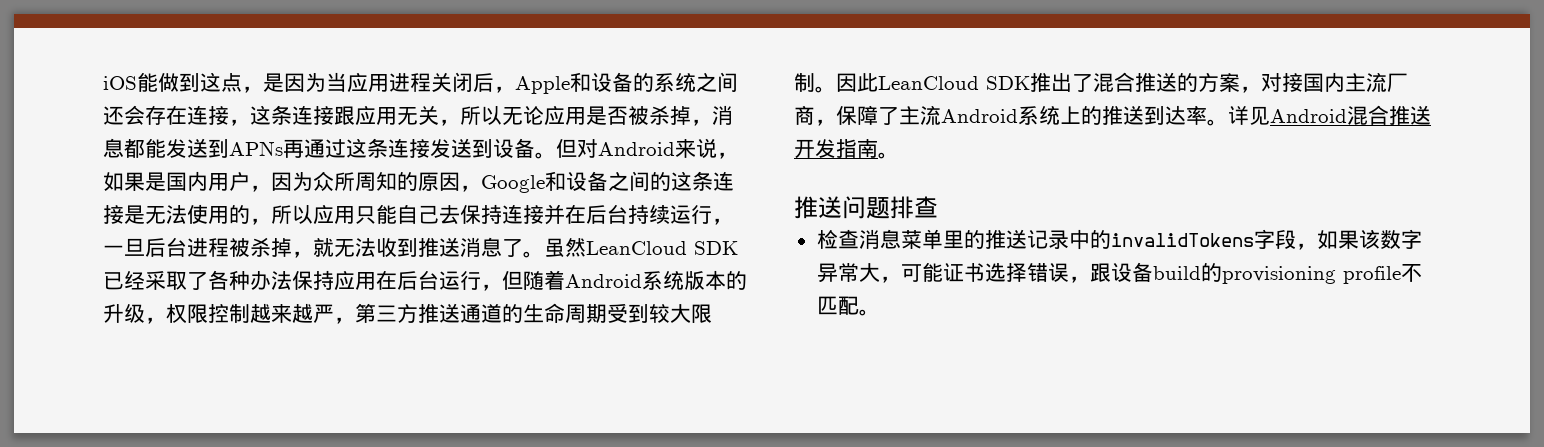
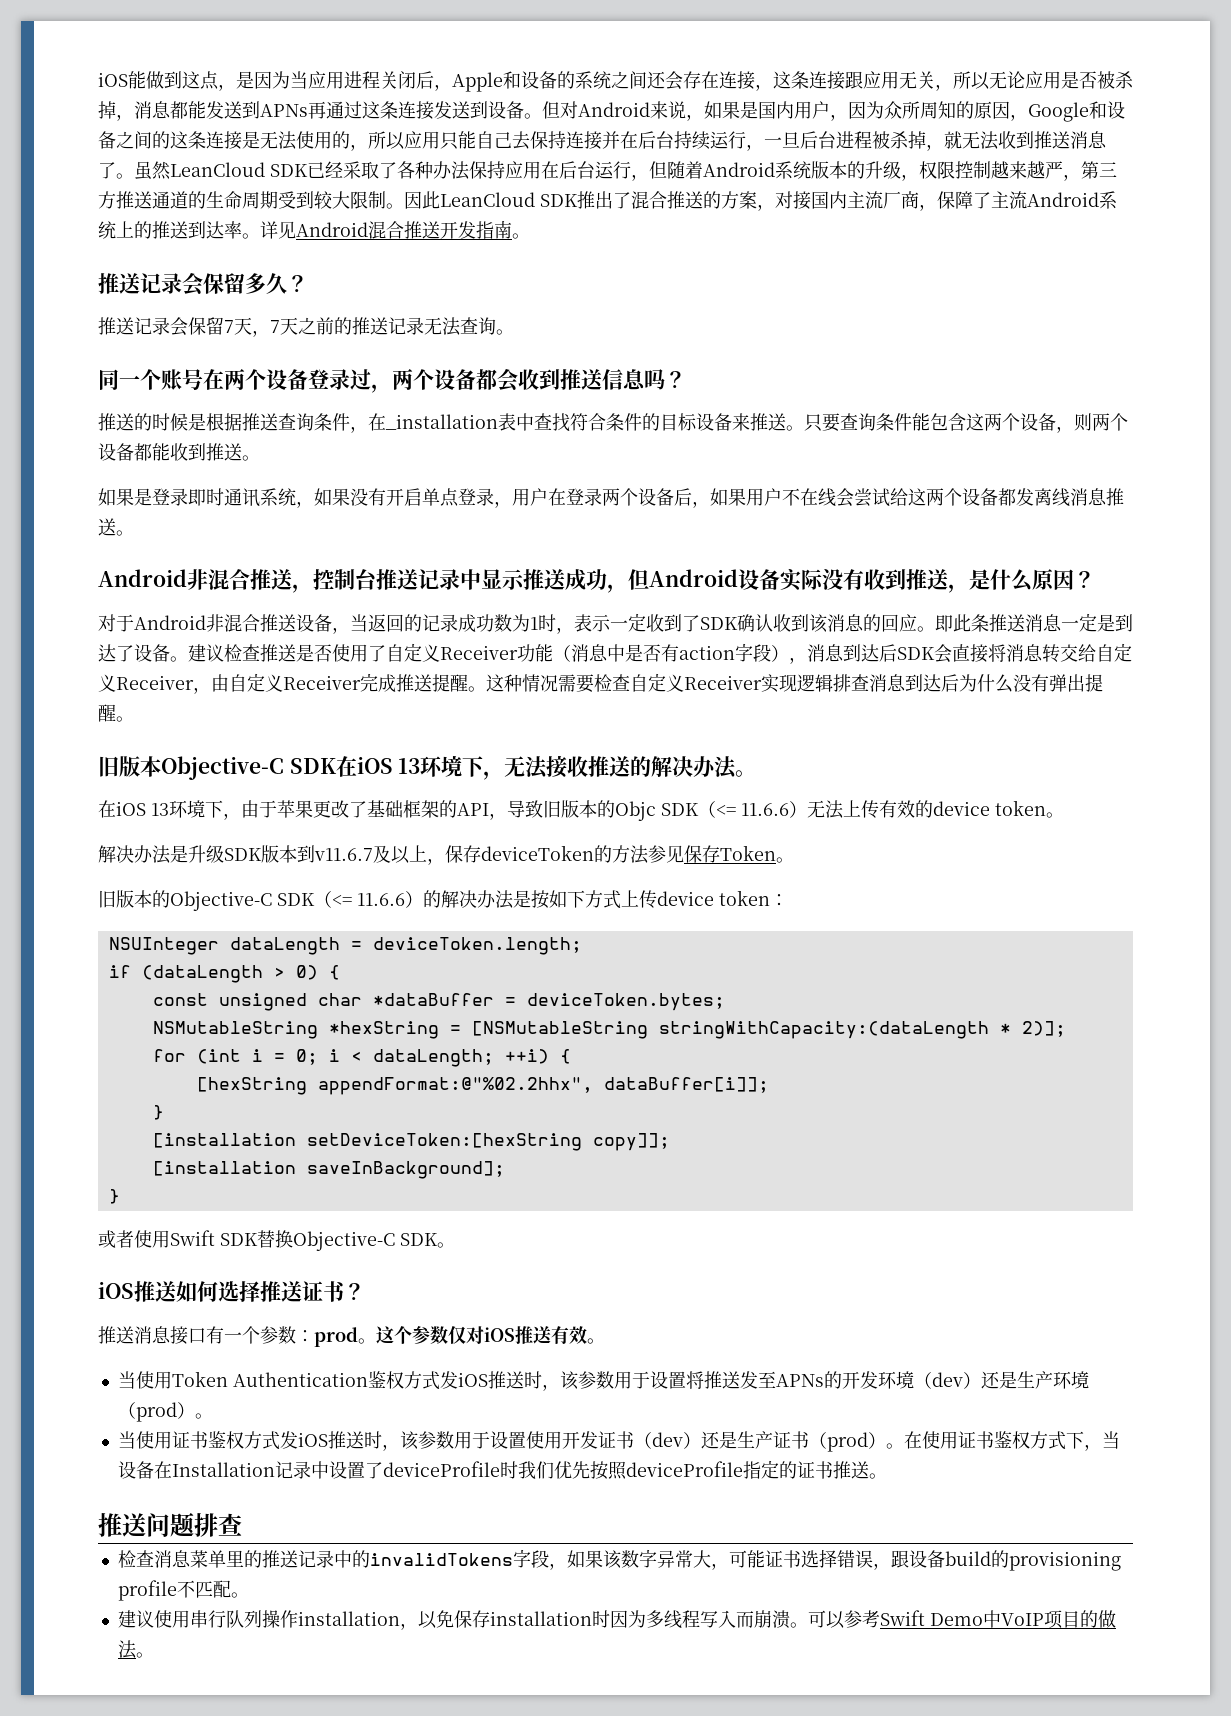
+ 推送记录会保留多久？
+ 推送记录会保留7天，7天之前的推送记录无法查询。
+ 同一个账号在两个设备登录过，两个设备都会收到推送信息吗？
+ 推送的时候是根据推送查询条件，在_installation表中查找符合条件的目标设备来推送。只要查询条件能包含这两个设备，则两个设备都能收到推送。
+ 如果是登录即时通讯系统，如果没有开启单点登录，用户在登录两个设备后，如果用户不在线会尝试给这两个设备都发离线消息推送。
+ Android非混合推送，控制台推送记录中显示推送成功，但Android设备实际没有收到推送，是什么原因？
+ 对于Android非混合推送设备，当返回的记录成功数为1时，表示一定收到了SDK确认收到该消息的回应。即此条推送消息一定是到达了设备。建议检查推送是否使用了自定义Receiver功能（消息中是否有action字段），消息到达后SDK会直接将消息转交给自定义Receiver，由自定义Receiver完成推送提醒。这种情况需要检查自定义Receiver实现逻辑排查消息到达后为什么没有弹出提醒。
+ 旧版本Objective-C SDK在iOS 13环境下，无法接收推送的解决办法。
+ 在iOS 13环境下，由于苹果更改了基础框架的API，导致旧版本的Objc SDK（<= 11.6.6）无法上传有效的device token。
+ 解决办法是升级SDK版本到v11.6.7及以上，保存deviceToken的方法参见保存Token。
+ 旧版本的Objective-C SDK（<= 11.6.6）的解决办法是按如下方式上传device token：
+ NSUInteger dataLength = deviceToken.length;
+ if (dataLength > 0) {
+ const unsigned char *dataBuffer = deviceToken.bytes;
+ NSMutableString *hexString = [NSMutableString stringWithCapacity:(dataLength * 2)];
+ for (int i = 0; i < dataLength; ++i) {
+ [hexString appendFormat:@"%02.2hhx", dataBuffer[i]];
+ }
+ [installation setDeviceToken:[hexString copy]];
+ [installation saveInBackground];
+ }
+ 或者使用Swift SDK替换Objective-C SDK。
+ iOS推送如何选择推送证书？
+ 推送消息接口有一个参数：prod。这个参数仅对iOS推送有效。
+ 当使用Token Authentication鉴权方式发iOS推送时，该参数用于设置将推送发至APNs的开发环境（dev）还是生产环境（prod）。
+ 当使用证书鉴权方式发iOS推送时，该参数用于设置使用开发证书（dev）还是生产证书（prod）。在使用证书鉴权方式下，当设备在Installation记录中设置了deviceProfile时我们优先按照deviceProfile指定的证书推送。
+ 建议使用串行队列操作installation，以免保存installation时因为多线程写入而崩溃。可以参考Swift Demo中VoIP项目的做法。

